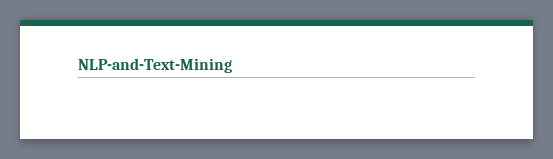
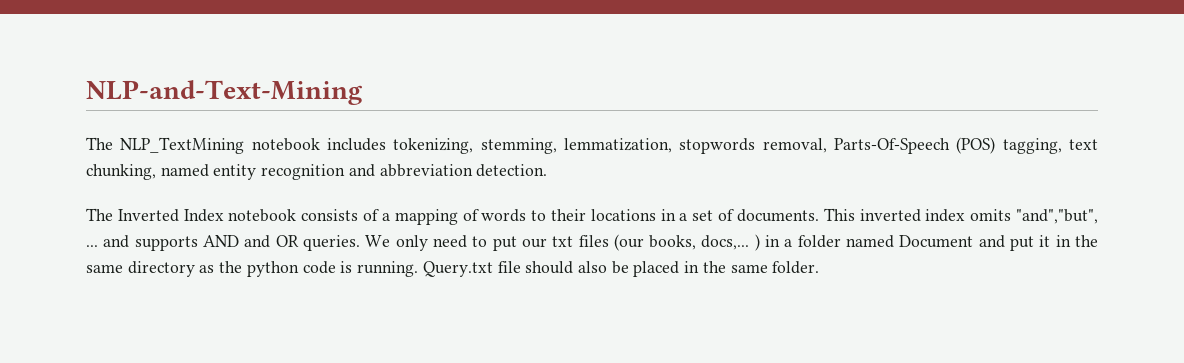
+ The NLP_TextMining notebook includes tokenizing, stemming, lemmatization, stopwords removal, Parts-Of-Speech (POS) tagging, text chunking, named entity recognition and abbreviation detection.
+ The Inverted Index notebook consists of a mapping of words to their locations in a set of documents. This inverted index omits "and","but", ... and supports AND and OR queries. We only need to put our txt files (our books, docs,... ) in a folder named Document and put it in the same directory as the python code is running. Query.txt file should also be placed in the same folder.

